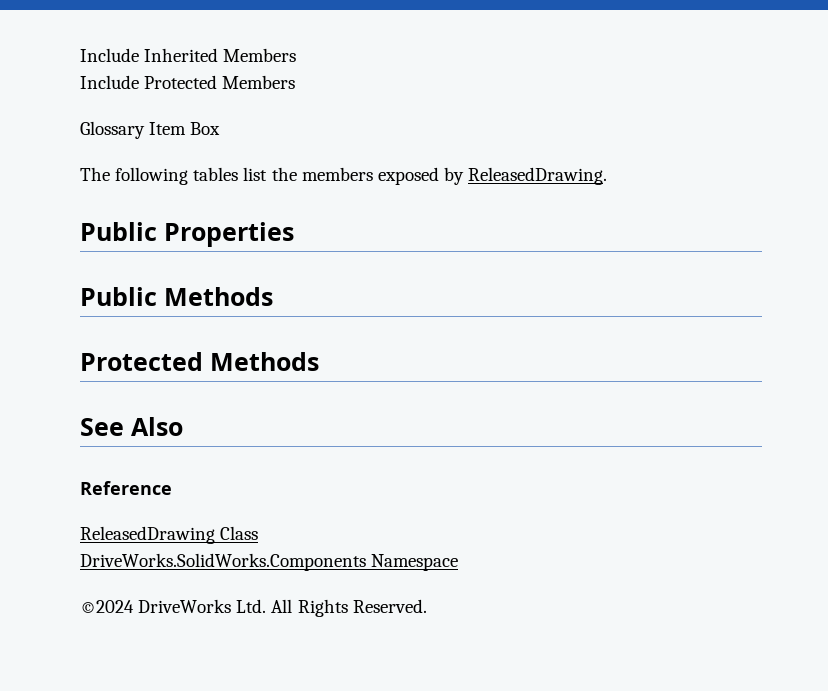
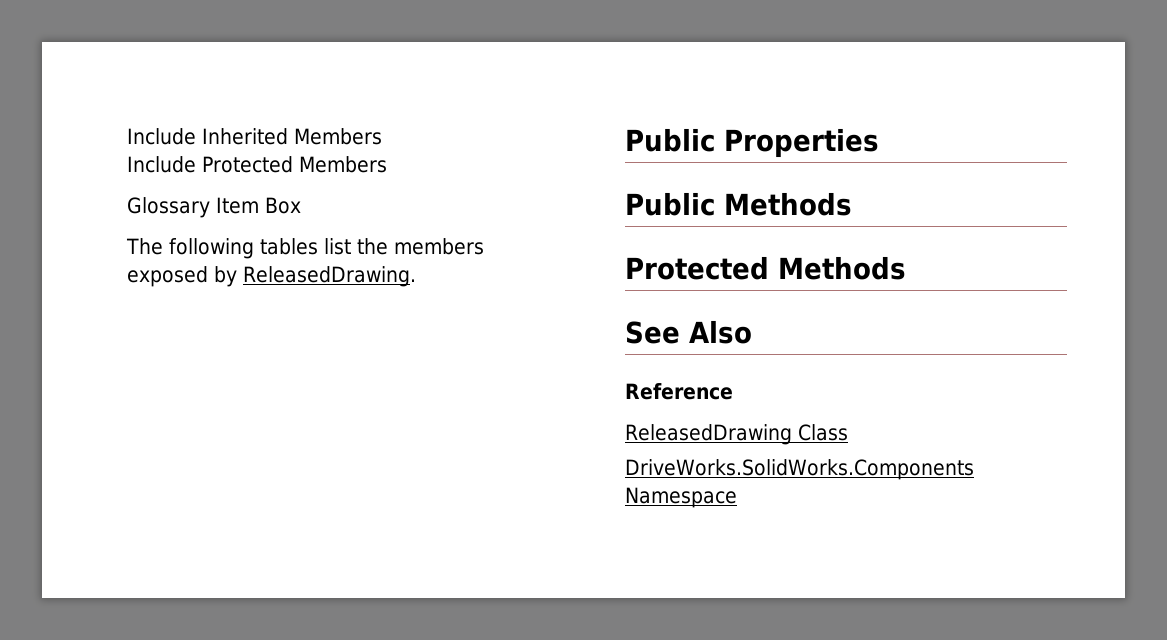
- ©2024 DriveWorks Ltd. All Rights Reserved.

